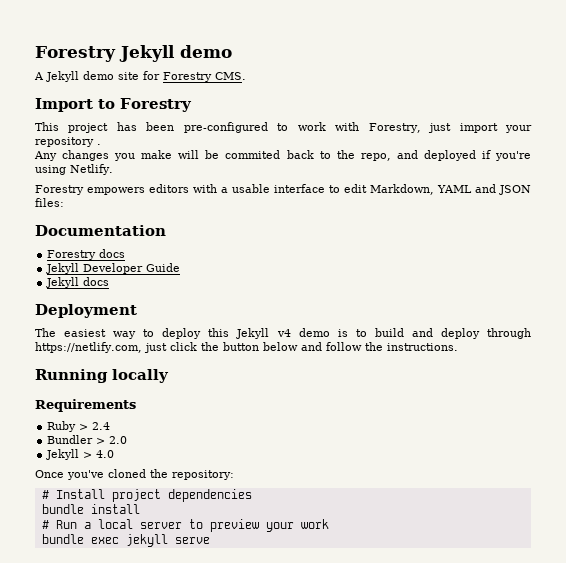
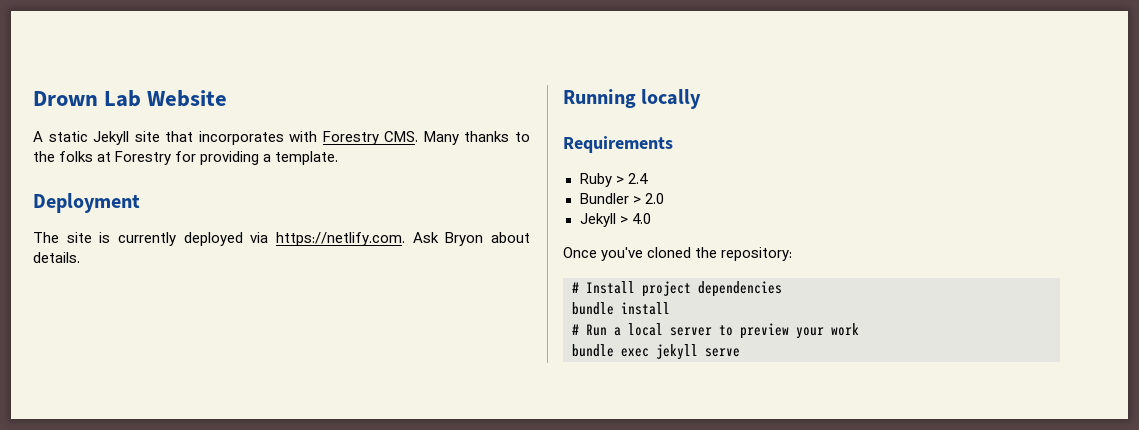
- Forestry Jekyll demo
- A Jekyll demo site for Forestry CMS.
- Import to Forestry
- This project has been pre-configured to work with Forestry, just import your repository .
- Any changes you make will be commited back to the repo, and deployed if you're using Netlify.
- Forestry empowers editors with a usable interface to edit Markdown, YAML and JSON files:
- Documentation
- Forestry docs
- Jekyll Developer Guide
- Jekyll docs
+ Drown Lab Website
+ A static Jekyll site that incorporates with Forestry CMS. Many thanks to the folks at Forestry for providing a template.
  Deployment
- The easiest way to deploy this Jekyll v4 demo is to build and deploy through https://netlify.com, just click the button below and follow the instructions.
+ The site is currently deployed via https://netlify.com. Ask Bryon about details.

